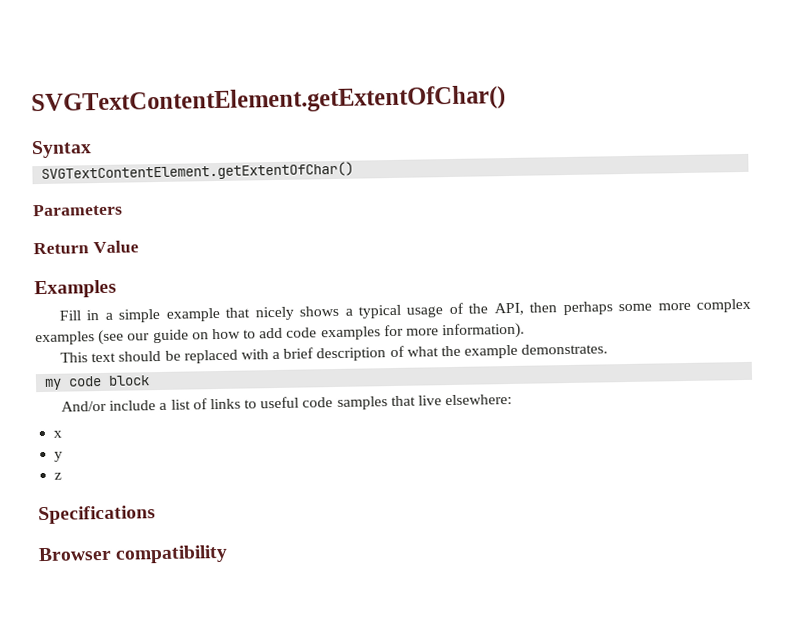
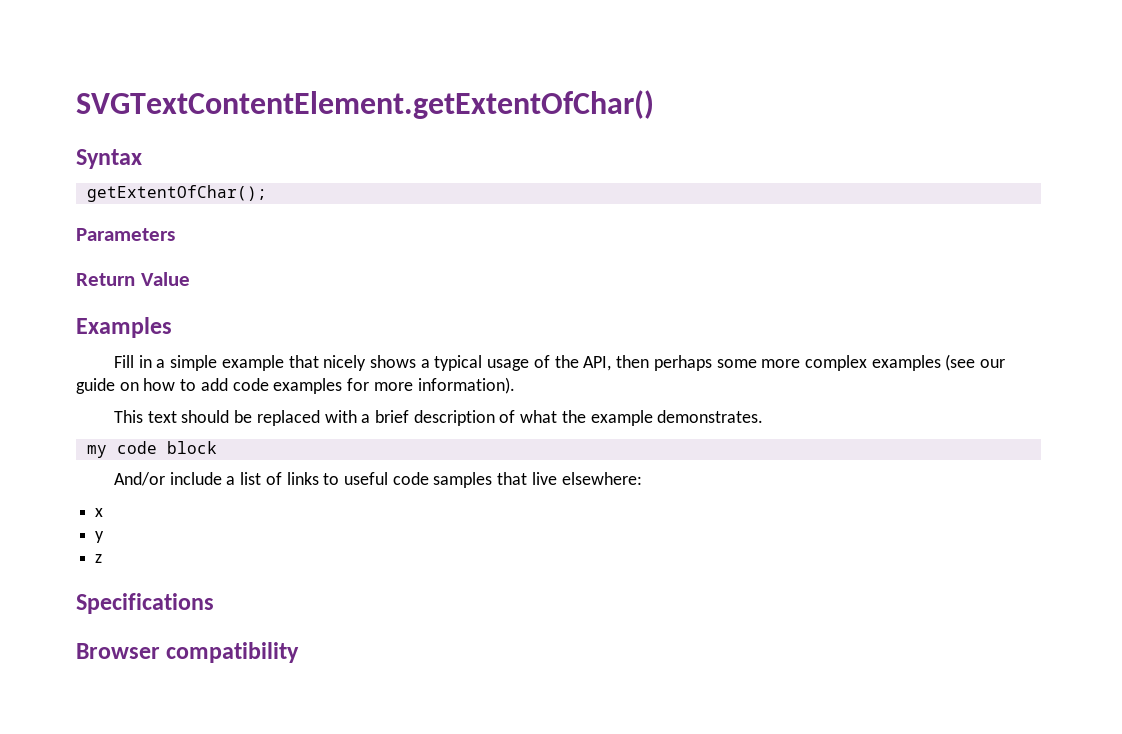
  Syntax
- SVGTextContentElement.getExtentOfChar()
+ getExtentOfChar();

